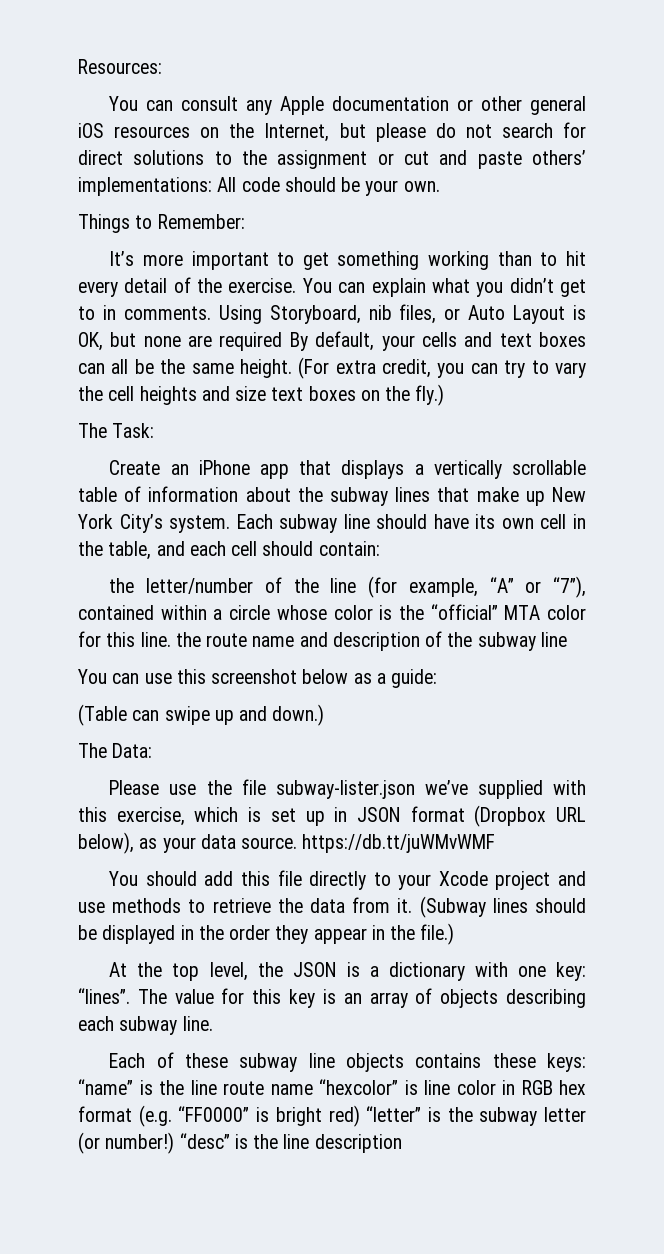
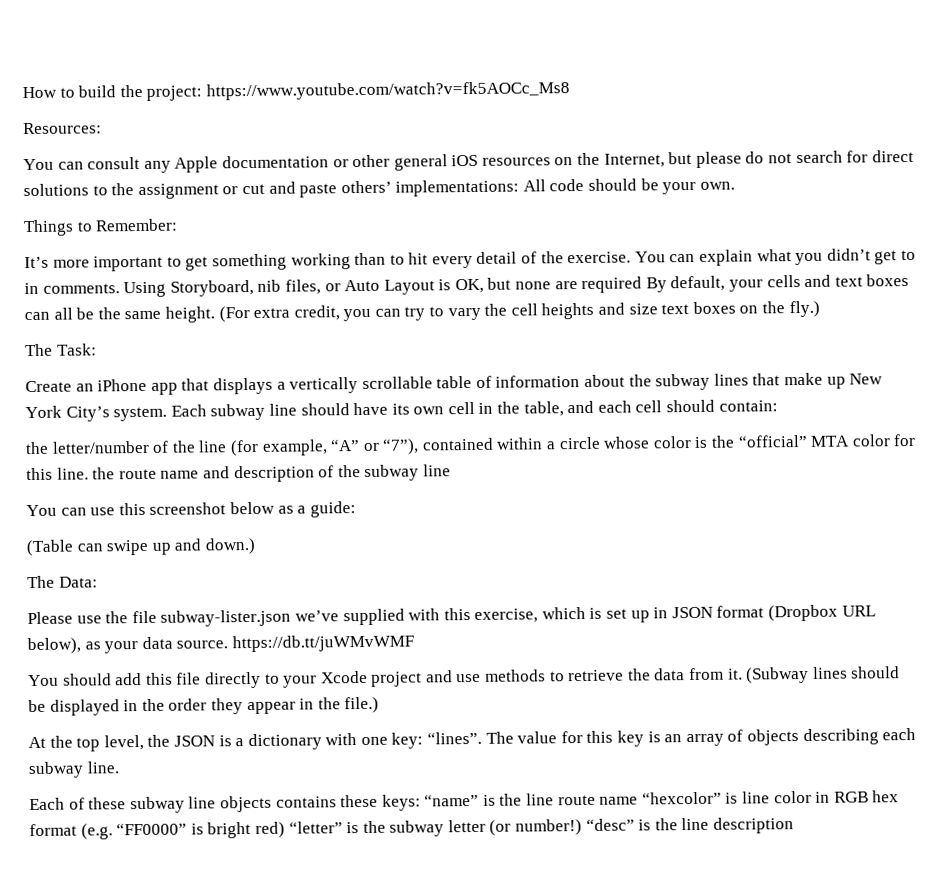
+ How to build the project: https://www.youtube.com/watch?v=fk5AOCc_Ms8

